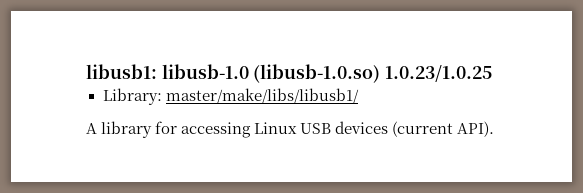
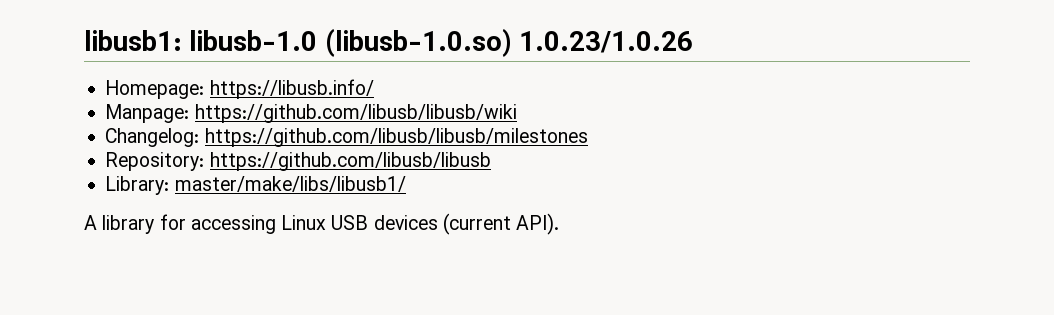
- libusb1: libusb-1.0 (libusb-1.0.so) 1.0.23/1.0.25
+ libusb1: libusb-1.0 (libusb-1.0.so) 1.0.23/1.0.26
+ Homepage: https://libusb.info/
+ Manpage: https://github.com/libusb/libusb/wiki
+ Changelog: https://github.com/libusb/libusb/milestones
+ Repository: https://github.com/libusb/libusb

